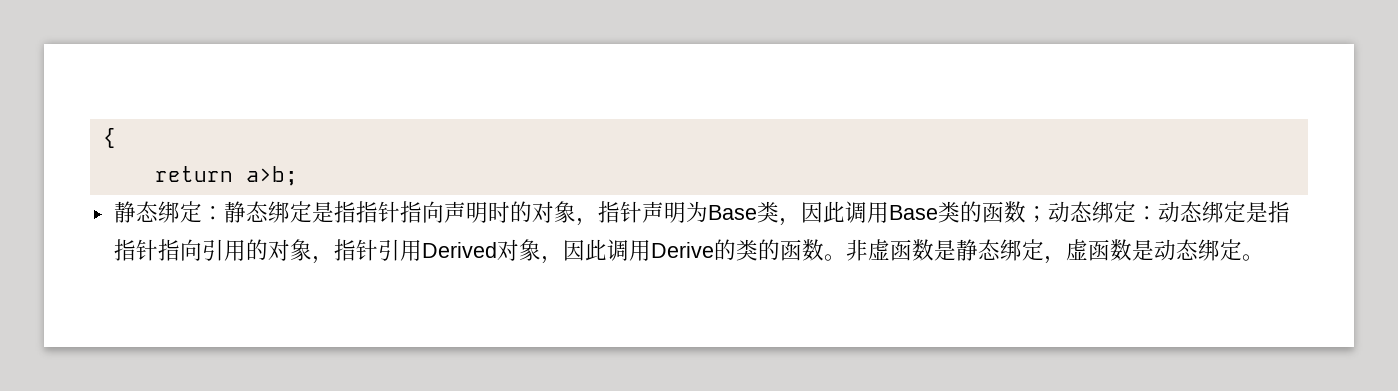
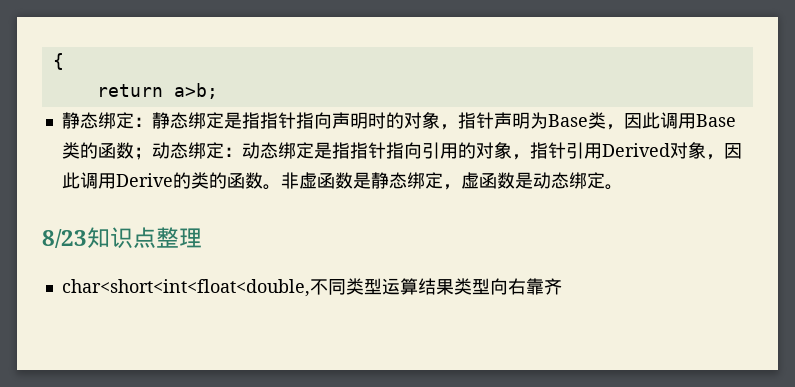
+ 8/23知识点整理
+ char<short<int<float<double,不同类型运算结果类型向右靠齐

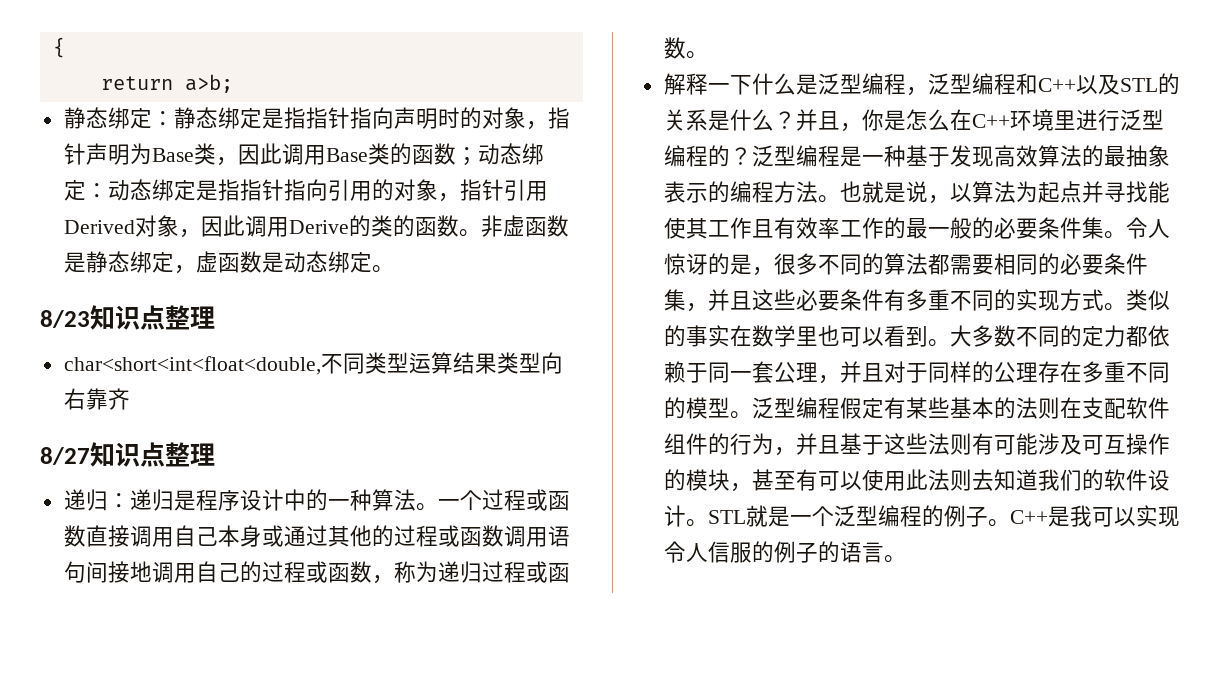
+ 8/27知识点整理
+ 递归：递归是程序设计中的一种算法。一个过程或函数直接调用自己本身或通过其他的过程或函数调用语句间接地调用自己的过程或函数，称为递归过程或函数。
+ 解释一下什么是泛型编程，泛型编程和C++以及STL的关系是什么？并且，你是怎么在C++环境里进行泛型编程的？泛型编程是一种基于发现高效算法的最抽象表示的编程方法。也就是说，以算法为起点并寻找能使其工作且有效率工作的最一般的必要条件集。令人惊讶的是，很多不同的算法都需要相同的必要条件集，并且这些必要条件有多重不同的实现方式。类似的事实在数学里也可以看到。大多数不同的定力都依赖于同一套公理，并且对于同样的公理存在多重不同的模型。泛型编程假定有某些基本的法则在支配软件组件的行为，并且基于这些法则有可能涉及可互操作的模块，甚至有可以使用此法则去知道我们的软件设计。STL就是一个泛型编程的例子。C++是我可以实现令人信服的例子的语言。

